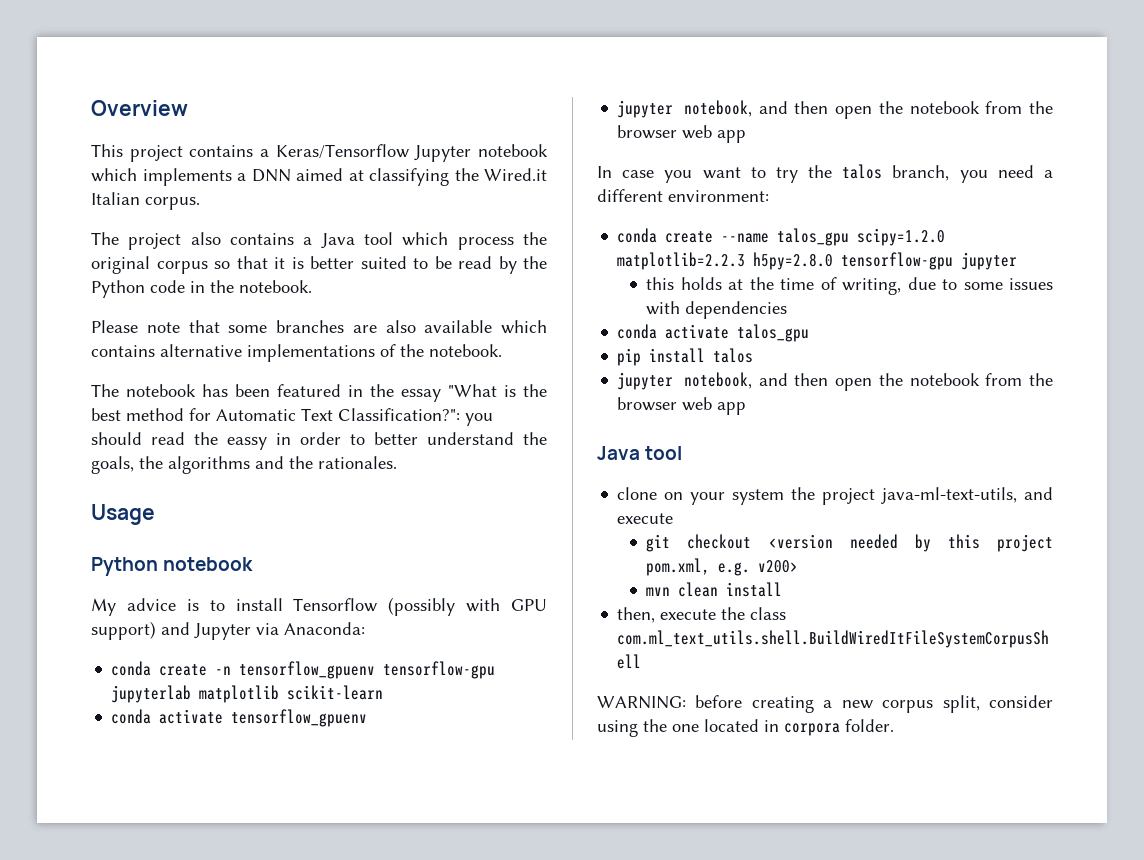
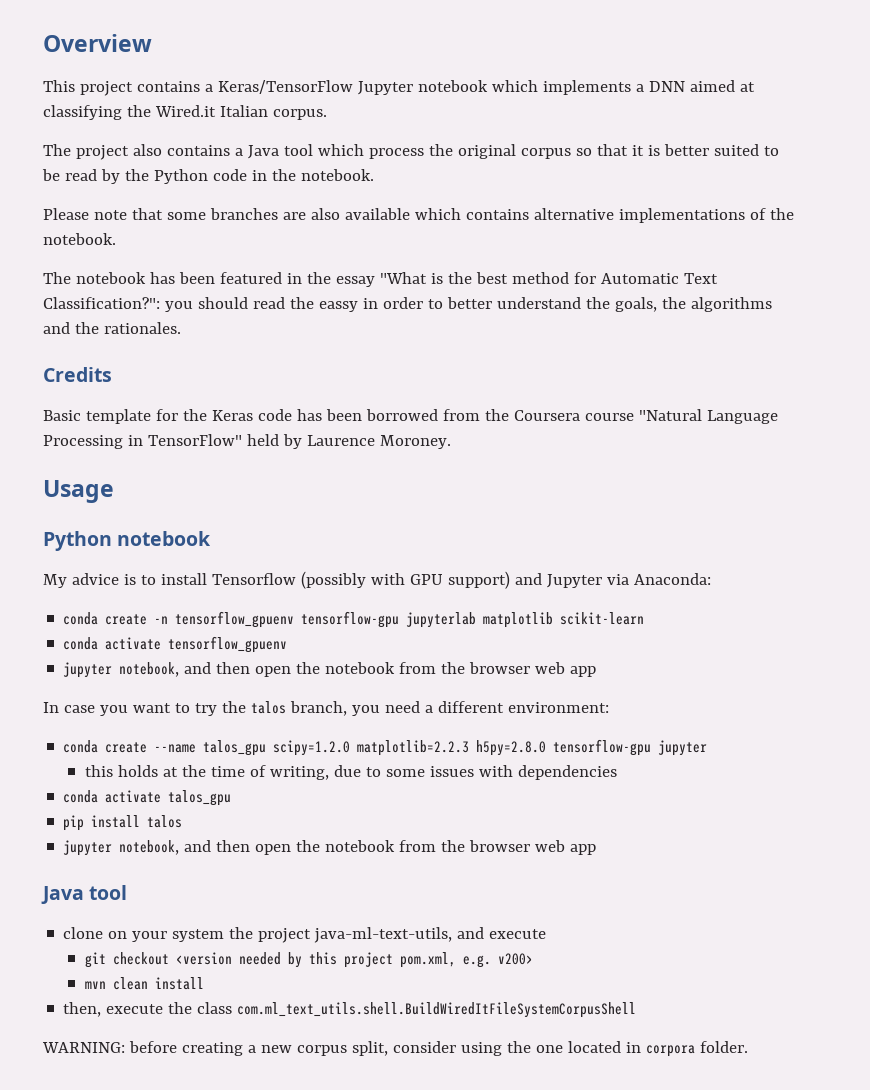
- This project contains a Keras/Tensorflow Jupyter notebook which implements a DNN aimed at classifying the Wired.it Italian corpus.
+ This project contains a Keras/TensorFlow Jupyter notebook which implements a DNN aimed at classifying the Wired.it Italian corpus.
+ Credits
+ Basic template for the Keras code has been borrowed from the Coursera course "Natural Language Processing in TensorFlow" held by Laurence Moroney.

